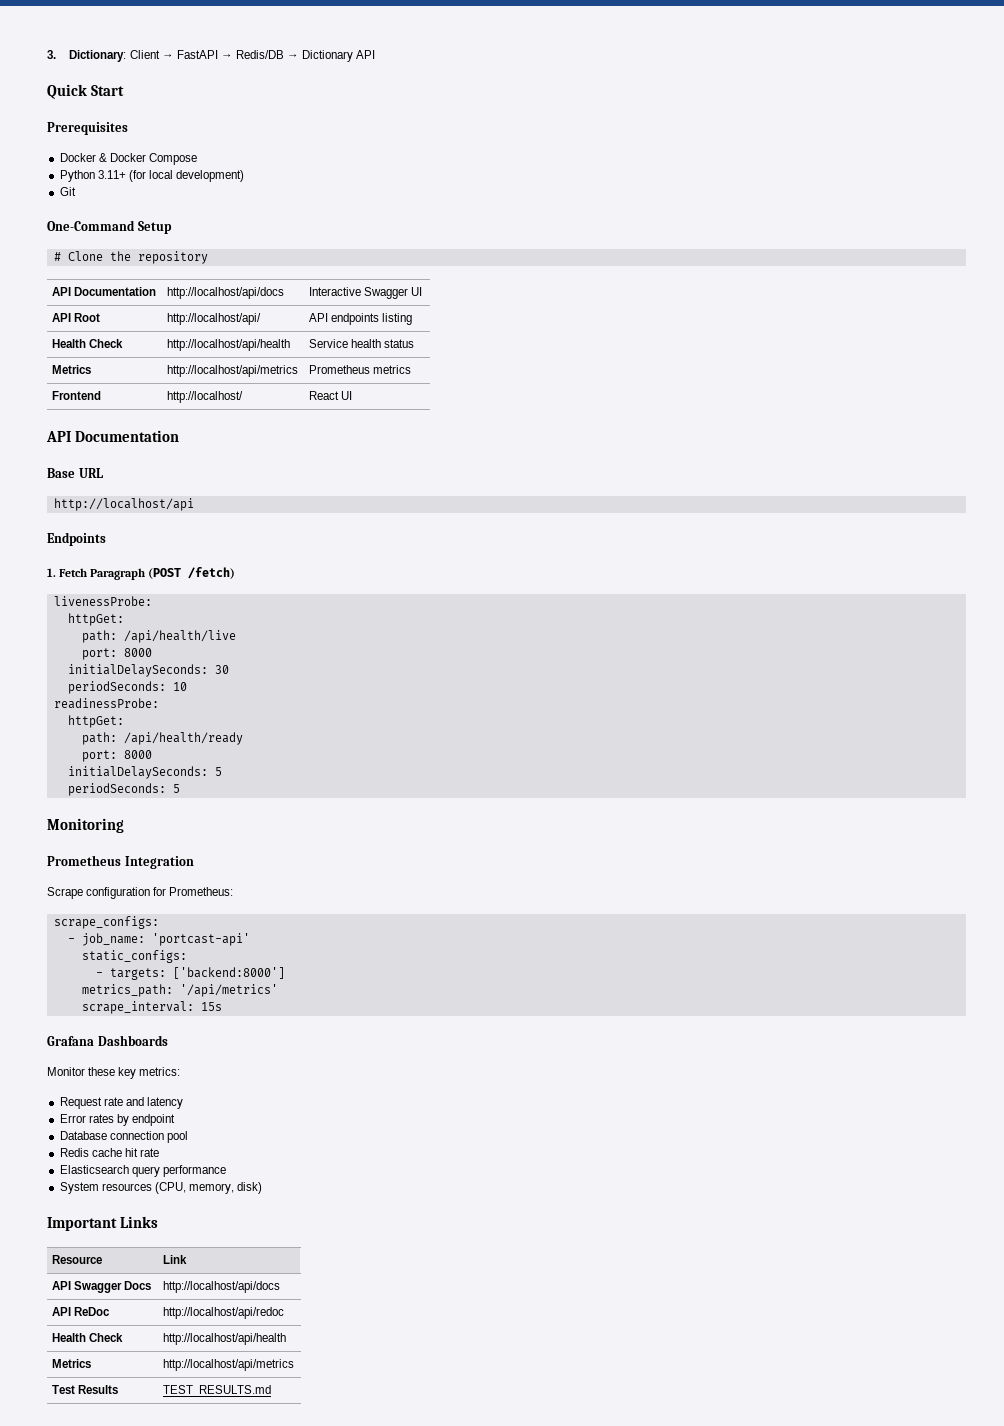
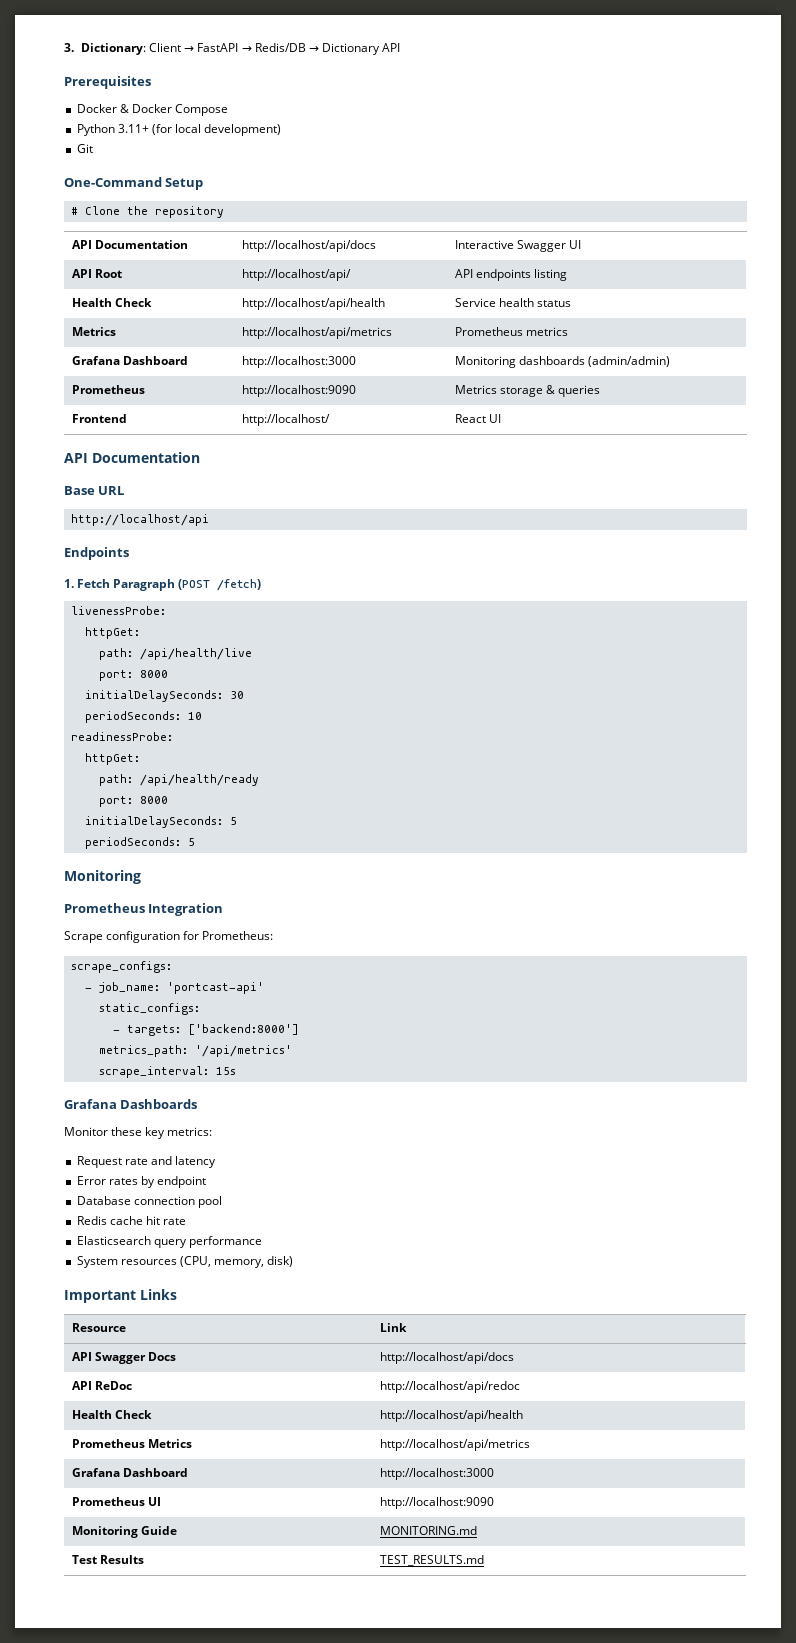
- Quick Start
+ Grafana Dashboard | http://localhost:3000 | Monitoring dashboards (admin/admin)
+ Prometheus | http://localhost:9090 | Metrics storage & queries
  API ReDoc | http://localhost/api/redoc
  Health Check | http://localhost/api/health
- Metrics | http://localhost/api/metrics
+ Prometheus Metrics | http://localhost/api/metrics
+ Grafana Dashboard | http://localhost:3000
+ Prometheus UI | http://localhost:9090
+ Monitoring Guide | MONITORING.md

